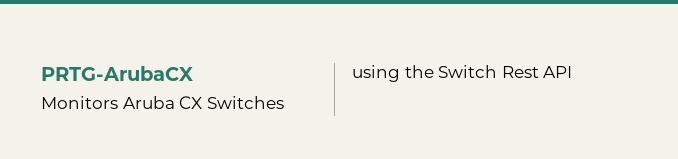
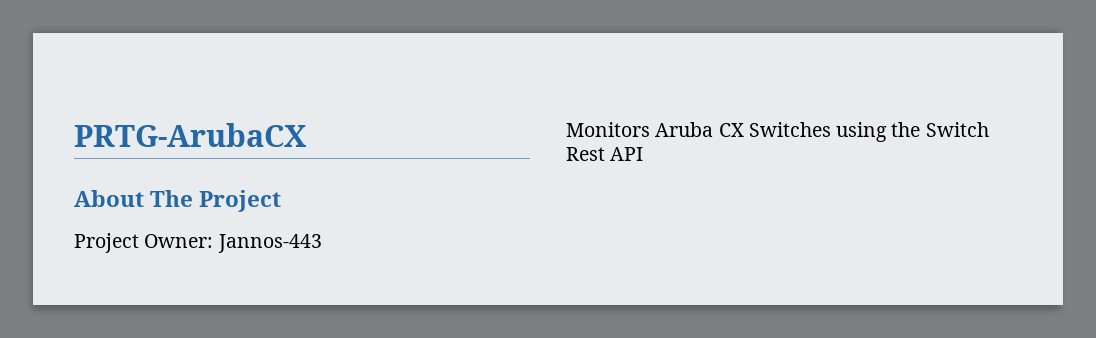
+ About The Project
+ Project Owner: Jannos-443

